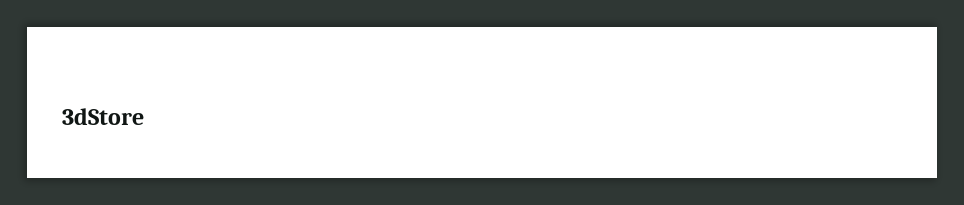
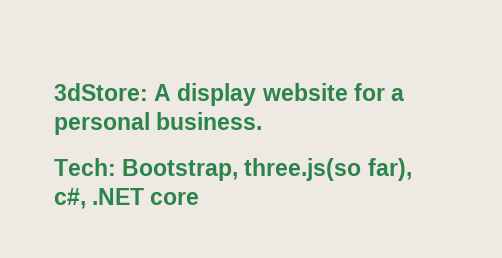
- 3dStore
+ 3dStore: A display website for a personal business.
+ Tech: Bootstrap, three.js(so far), c#, .NET core

